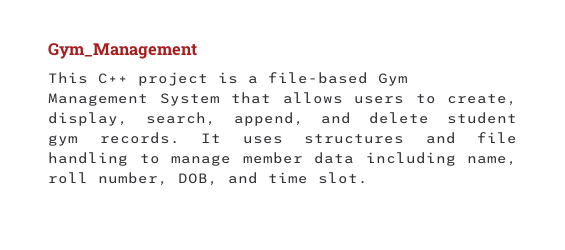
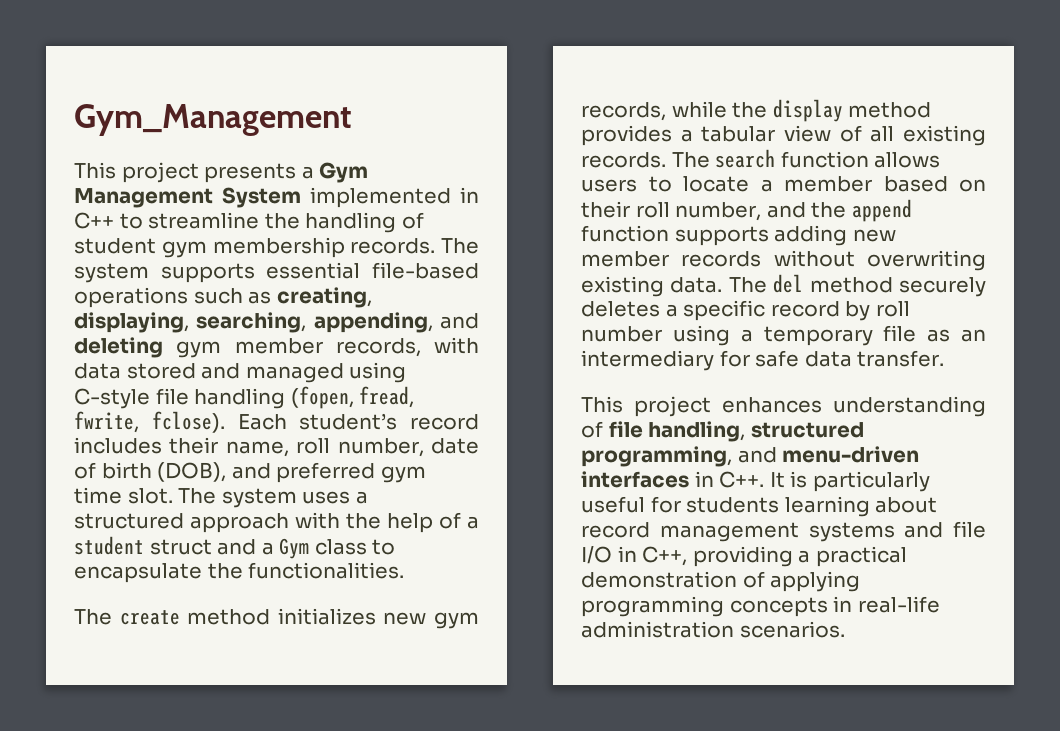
- This C++ project is a file-based Gym Management System that allows users to create, display, search, append, and delete student gym records. It uses structures and file handling to manage member data including name, roll number, DOB, and time slot.
+ This project presents a Gym Management System implemented in C++ to streamline the handling of student gym membership records. The system supports essential file-based operations such as creating, displaying, searching, appending, and deleting gym member records, with data stored and managed using C-style file handling (fopen, fread, fwrite, fclose). Each student’s record includes their name, roll number, date of birth (DOB), and preferred gym time slot. The system uses a structured approach with the help of a student struct and a Gym class to encapsulate the functionalities.
+ The create method initializes new gym records, while the display method provides a tabular view of all existing records. The search function allows users to locate a member based on their roll number, and the append function supports adding new member records without overwriting existing data. The del method securely deletes a specific record by roll number using a temporary file as an intermediary for safe data transfer.
+ This project enhances understanding of file handling, structured programming, and menu-driven interfaces in C++. It is particularly useful for students learning about record management systems and file I/O in C++, providing a practical demonstration of applying programming concepts in real-life administration scenarios.

